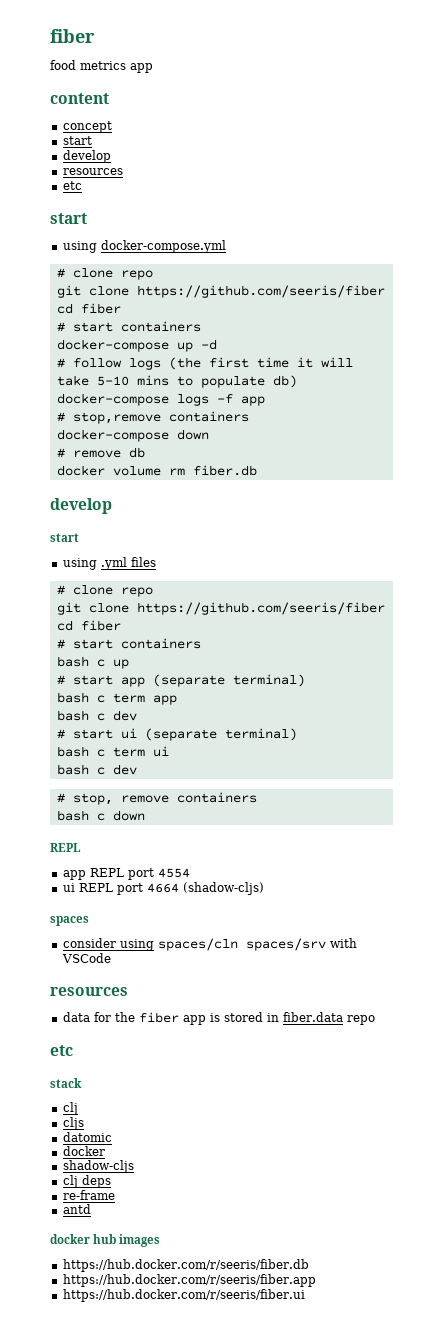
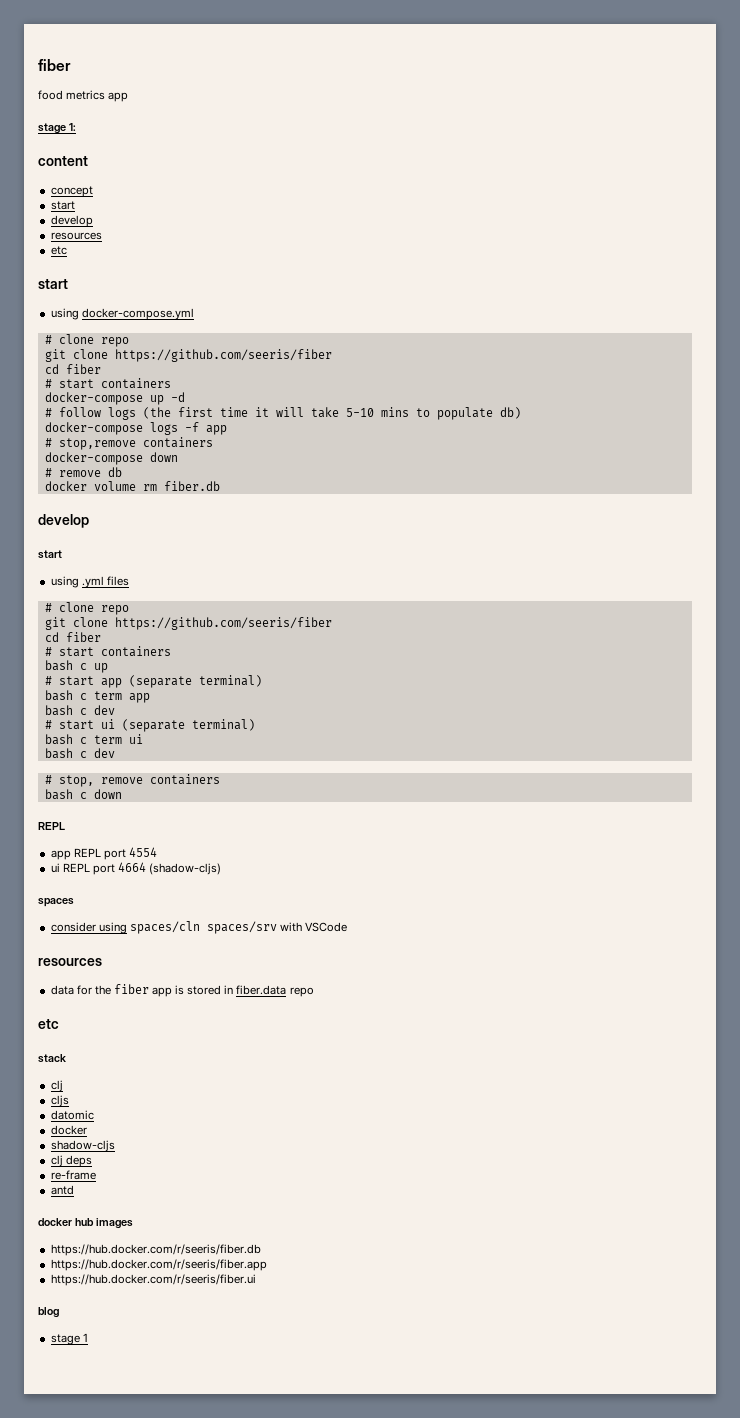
+ stage 1:
+ blog
+ stage 1

